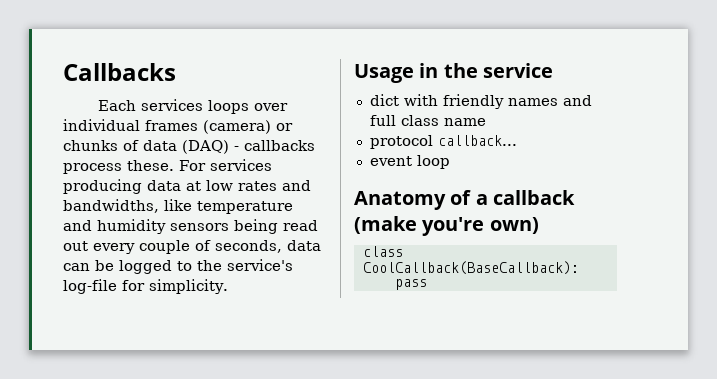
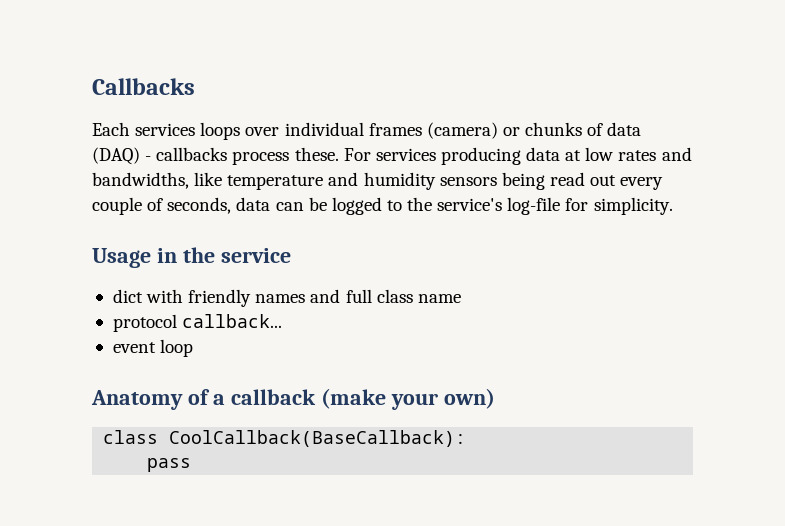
- Anatomy of a callback (make you're own)
+ Anatomy of a callback (make your own)

